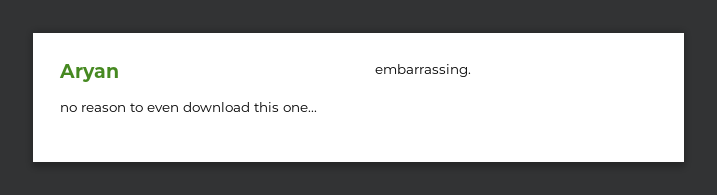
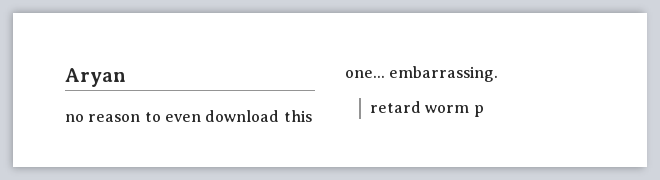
+ retard worm p

